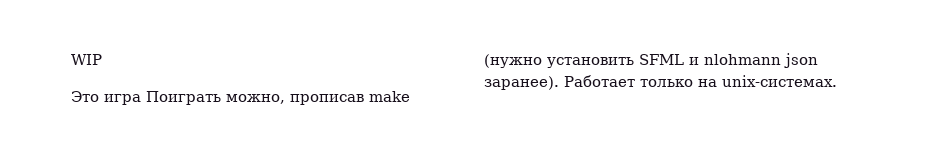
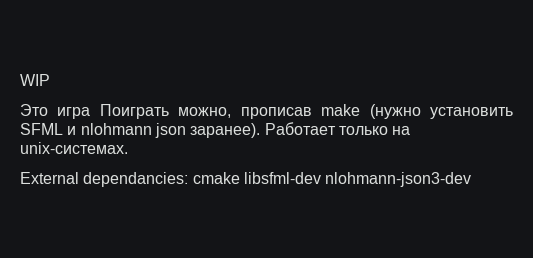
+ External dependancies: cmake libsfml-dev nlohmann-json3-dev

